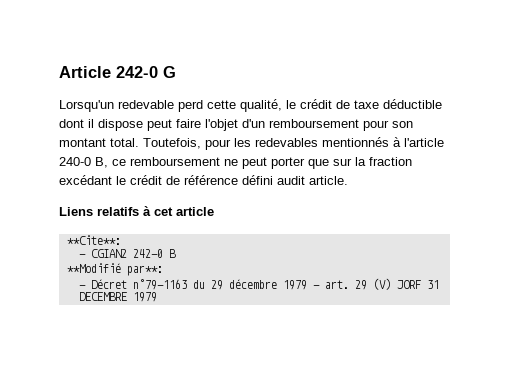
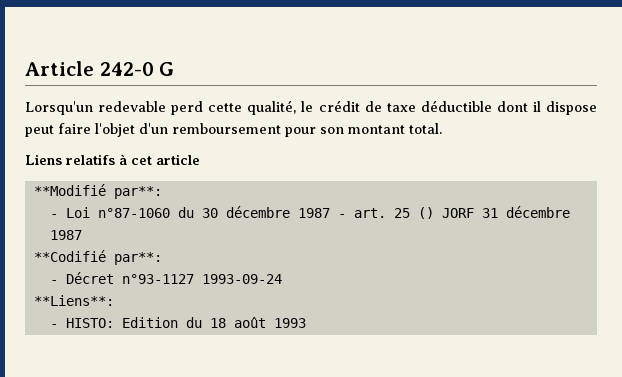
- Toutefois, pour les redevables mentionnés à l'article 240-0 B, ce remboursement ne peut porter que sur la fraction excédant le crédit de référence défini audit article.
- **Cite**:
- - CGIAN2 242-0 B
  **Modifié par**:
- - Décret n°79-1163 du 29 décembre 1979 - art. 29 (V) JORF 31 DECEMBRE 1979
+ - Loi n°87-1060 du 30 décembre 1987 - art. 25 () JORF 31 décembre 1987
+ **Codifié par**:
+ - Décret n°93-1127 1993-09-24
+ **Liens**:
+ - HISTO: Edition du 18 août 1993

